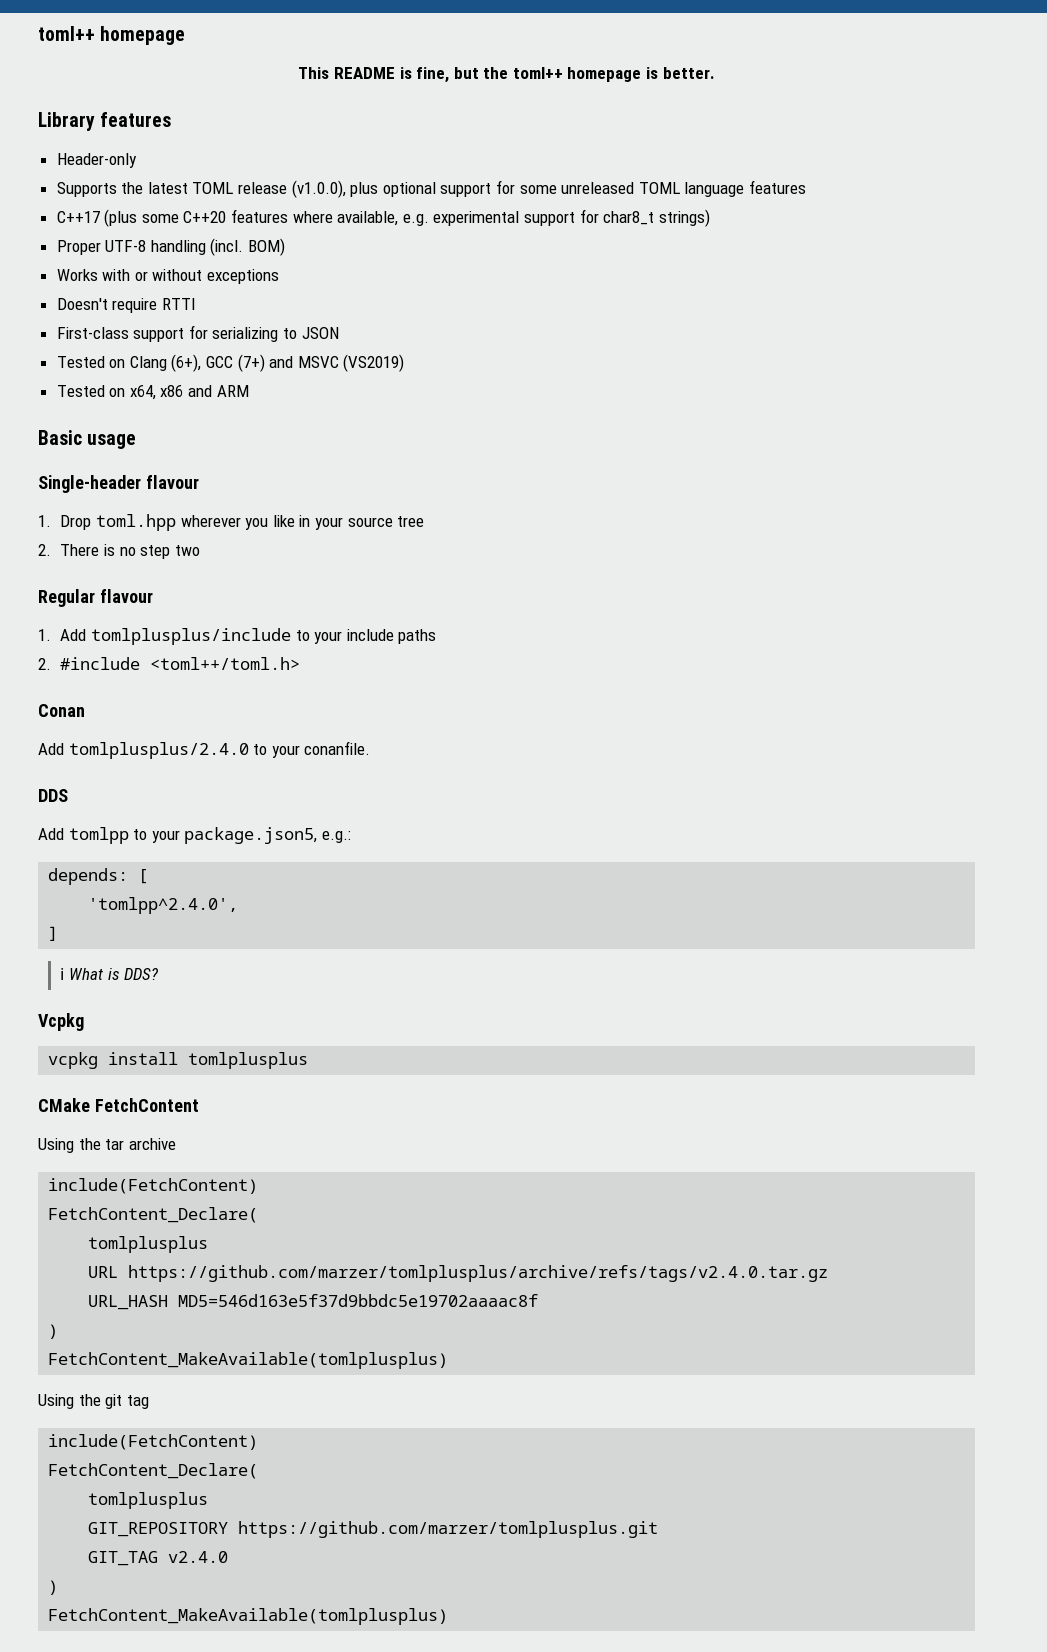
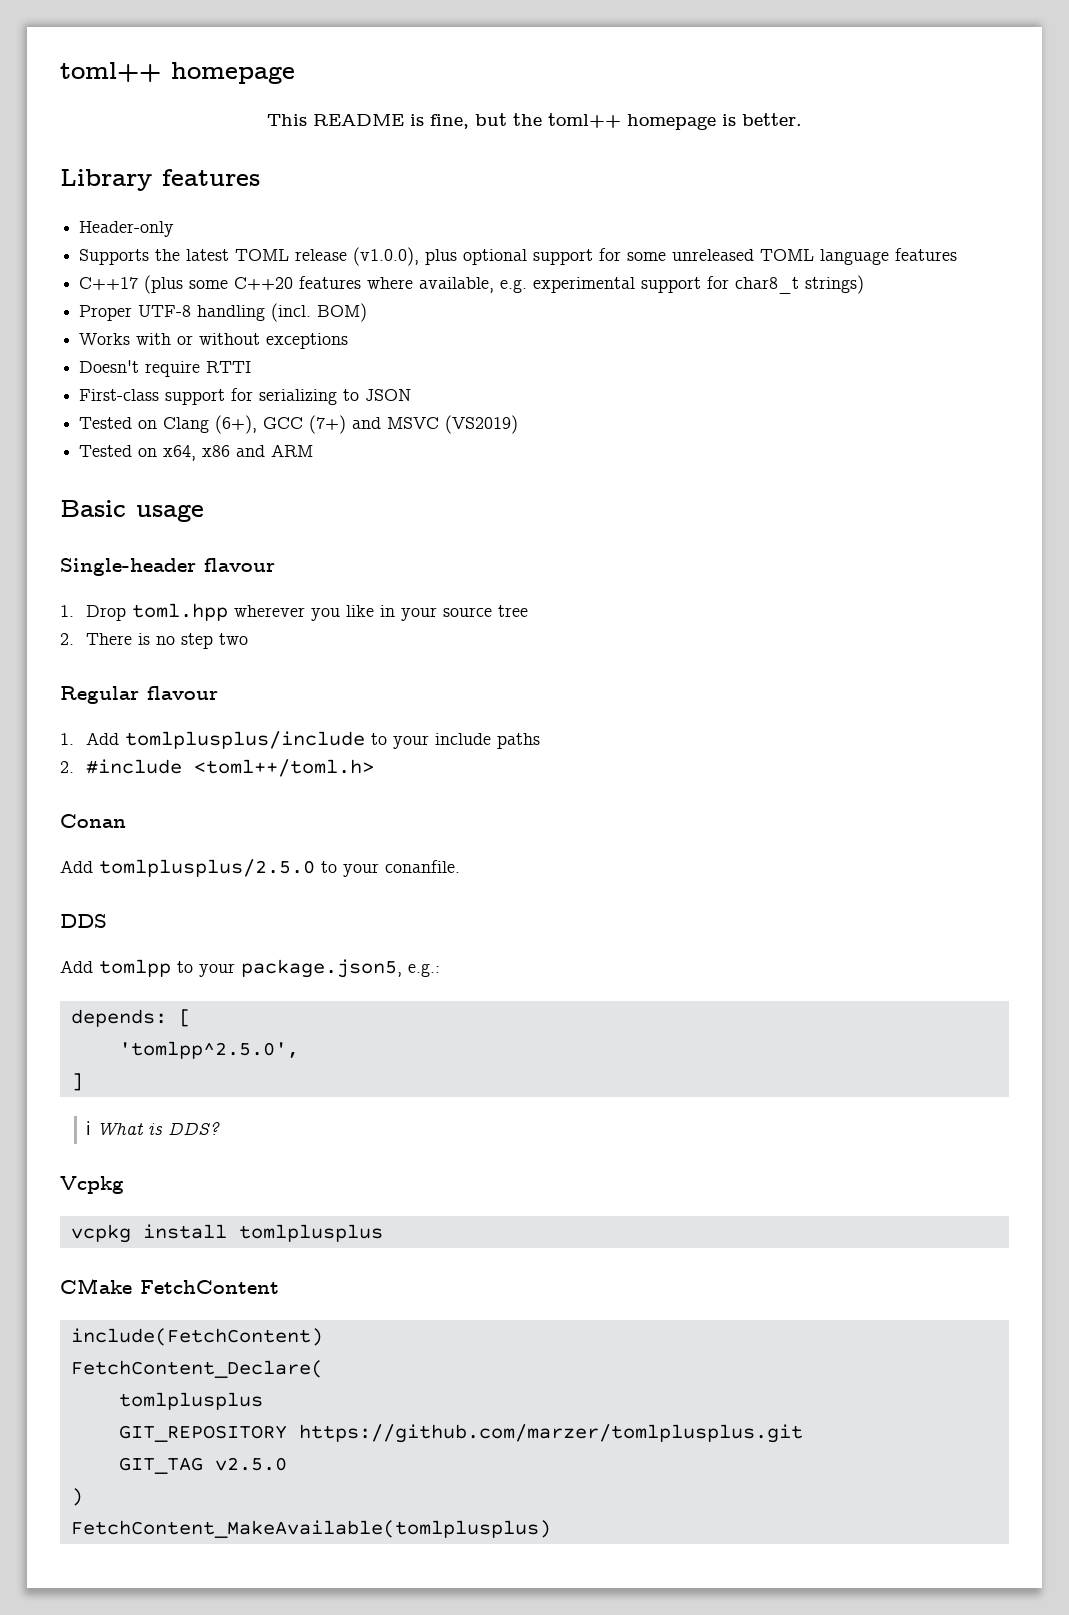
- Add tomlplusplus/2.4.0 to your conanfile.
+ Add tomlplusplus/2.5.0 to your conanfile.
- 'tomlpp^2.4.0',
+ 'tomlpp^2.5.0',
- Using the tar archive
- include(FetchContent)
- FetchContent_Declare(
- tomlplusplus
- URL https://github.com/marzer/tomlplusplus/archive/refs/tags/v2.4.0.tar.gz
- URL_HASH MD5=546d163e5f37d9bbdc5e19702aaaac8f
- )
- FetchContent_MakeAvailable(tomlplusplus)
- Using the git tag
- GIT_TAG v2.4.0
+ GIT_TAG v2.5.0

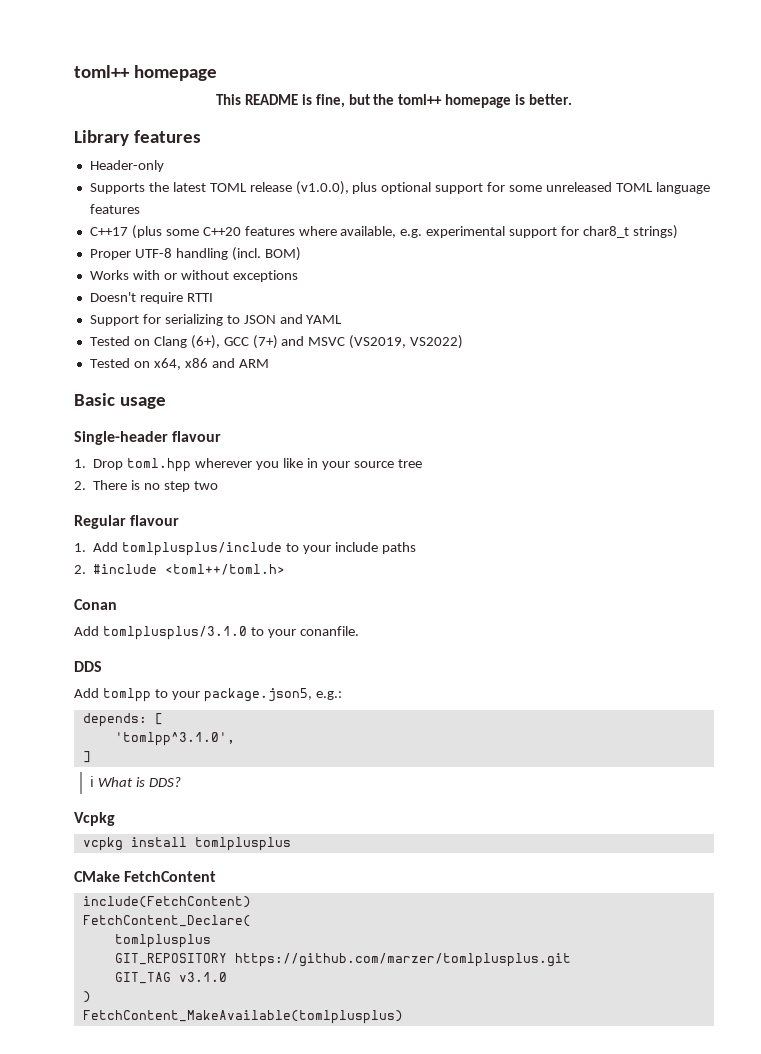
- First-class support for serializing to JSON
+ Support for serializing to JSON and YAML
- Tested on Clang (6+), GCC (7+) and MSVC (VS2019)
+ Tested on Clang (6+), GCC (7+) and MSVC (VS2019, VS2022)
- Add tomlplusplus/2.5.0 to your conanfile.
+ Add tomlplusplus/3.1.0 to your conanfile.
- 'tomlpp^2.5.0',
+ 'tomlpp^3.1.0',
- GIT_TAG v2.5.0
+ GIT_TAG v3.1.0

